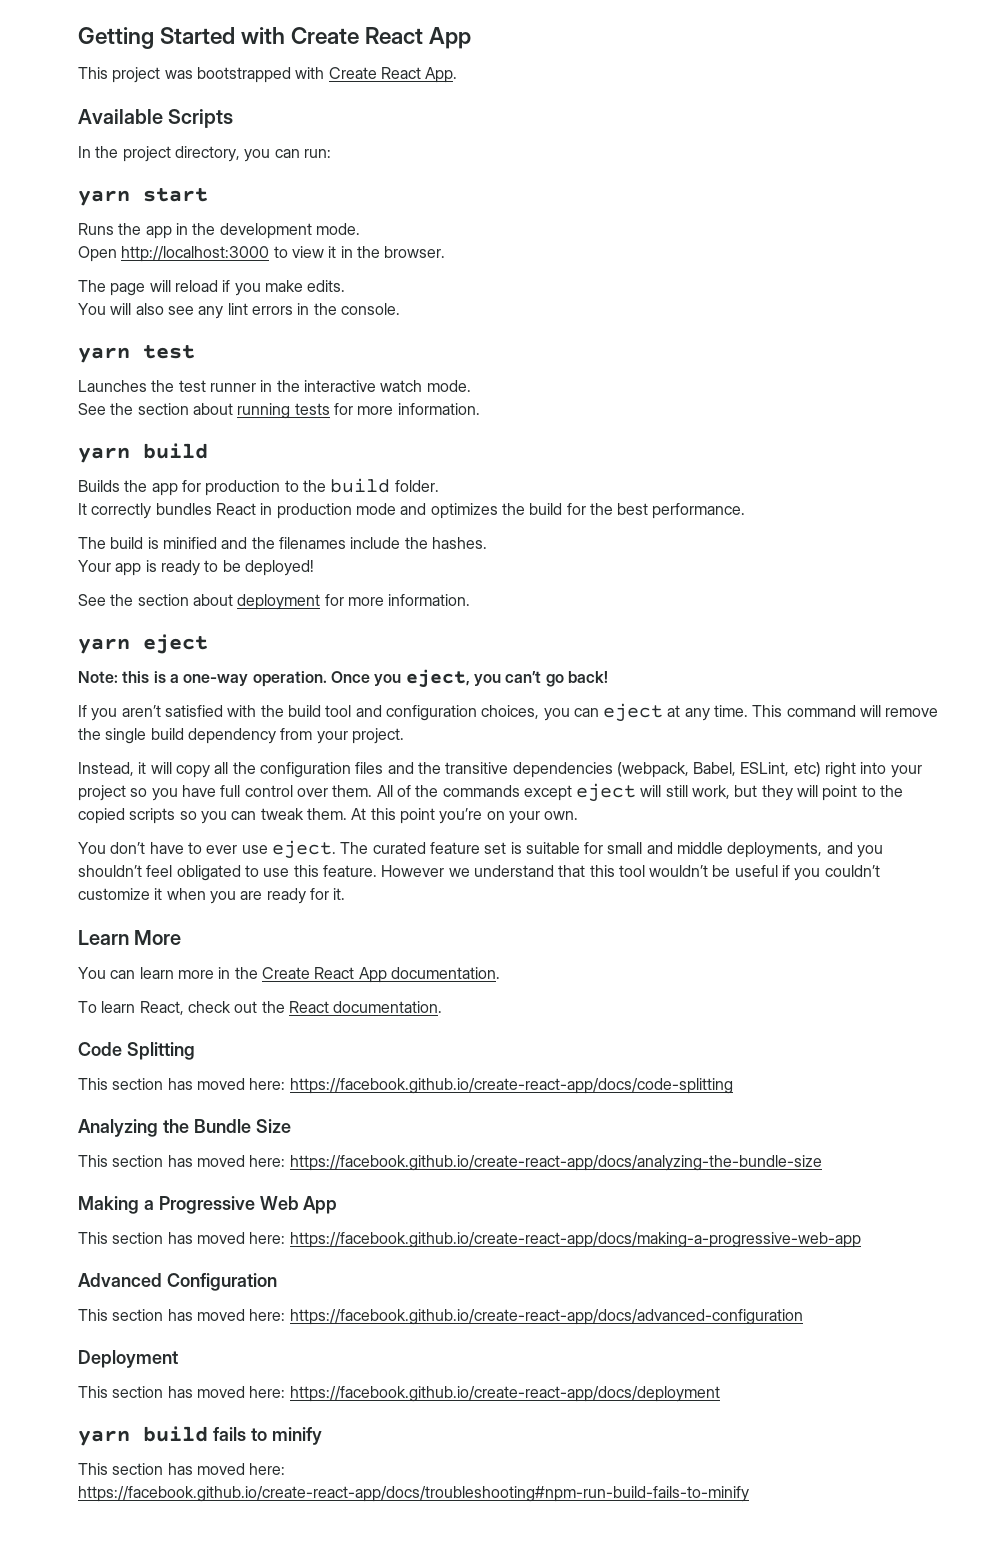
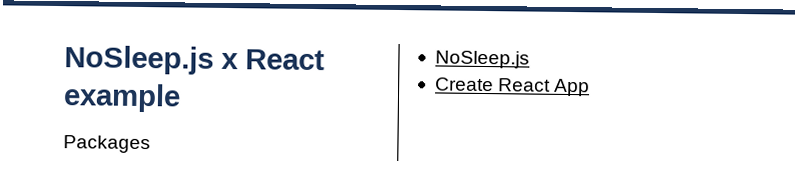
- Getting Started with Create React App
- This project was bootstrapped with Create React App.
- Available Scripts
- In the project directory, you can run:
- yarn start
- Runs the app in the development mode.
- Open http://localhost:3000 to view it in the browser.
- The page will reload if you make edits.
- You will also see any lint errors in the console.
- yarn test
- Launches the test runner in the interactive watch mode.
- See the section about running tests for more information.
- yarn build
- Builds the app for production to the build folder.
- It correctly bundles React in production mode and optimizes the build for the best performance.
- The build is minified and the filenames include the hashes.
- Your app is ready to be deployed!
- See the section about deployment for more information.
- yarn eject
- Note: this is a one-way operation. Once you eject, you can’t go back!
- If you aren’t satisfied with the build tool and configuration choices, you can eject at any time. This command will remove the single build dependency from your project.
- Instead, it will copy all the configuration files and the transitive dependencies (webpack, Babel, ESLint, etc) right into your project so you have full control over them. All of the commands except eject will still work, but they will point to the copied scripts so you can tweak them. At this point you’re on your own.
- You don’t have to ever use eject. The curated feature set is suitable for small and middle deployments, and you shouldn’t feel obligated to use this feature. However we understand that this tool wouldn’t be useful if you couldn’t customize it when you are ready for it.
- Learn More
- You can learn more in the Create React App documentation.
- To learn React, check out the React documentation.
- Code Splitting
- This section has moved here: https://facebook.github.io/create-react-app/docs/code-splitting
- Analyzing the Bundle Size
- This section has moved here: https://facebook.github.io/create-react-app/docs/analyzing-the-bundle-size
- Making a Progressive Web App
- This section has moved here: https://facebook.github.io/create-react-app/docs/making-a-progressive-web-app
- Advanced Configuration
- This section has moved here: https://facebook.github.io/create-react-app/docs/advanced-configuration
- Deployment
- This section has moved here: https://facebook.github.io/create-react-app/docs/deployment
- yarn build fails to minify
- This section has moved here: https://facebook.github.io/create-react-app/docs/troubleshooting#npm-run-build-fails-to-minify
+ NoSleep.js x React example
+ Packages
+ NoSleep.js
+ Create React App

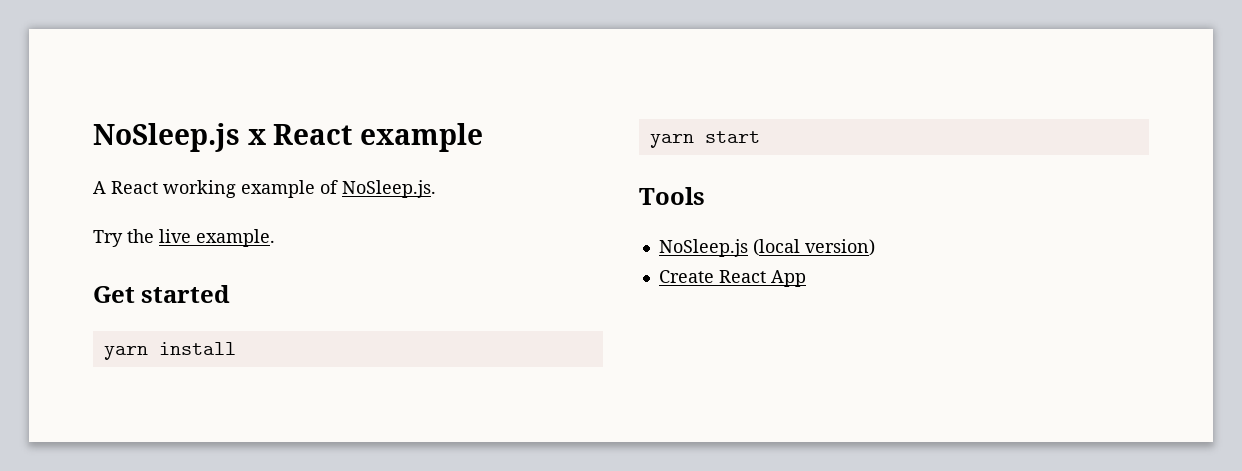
- Packages
- NoSleep.js
+ A React working example of NoSleep.js.
+ Try the live example.
+ Get started
+ yarn install
+ yarn start
+ Tools
+ NoSleep.js (local version)

